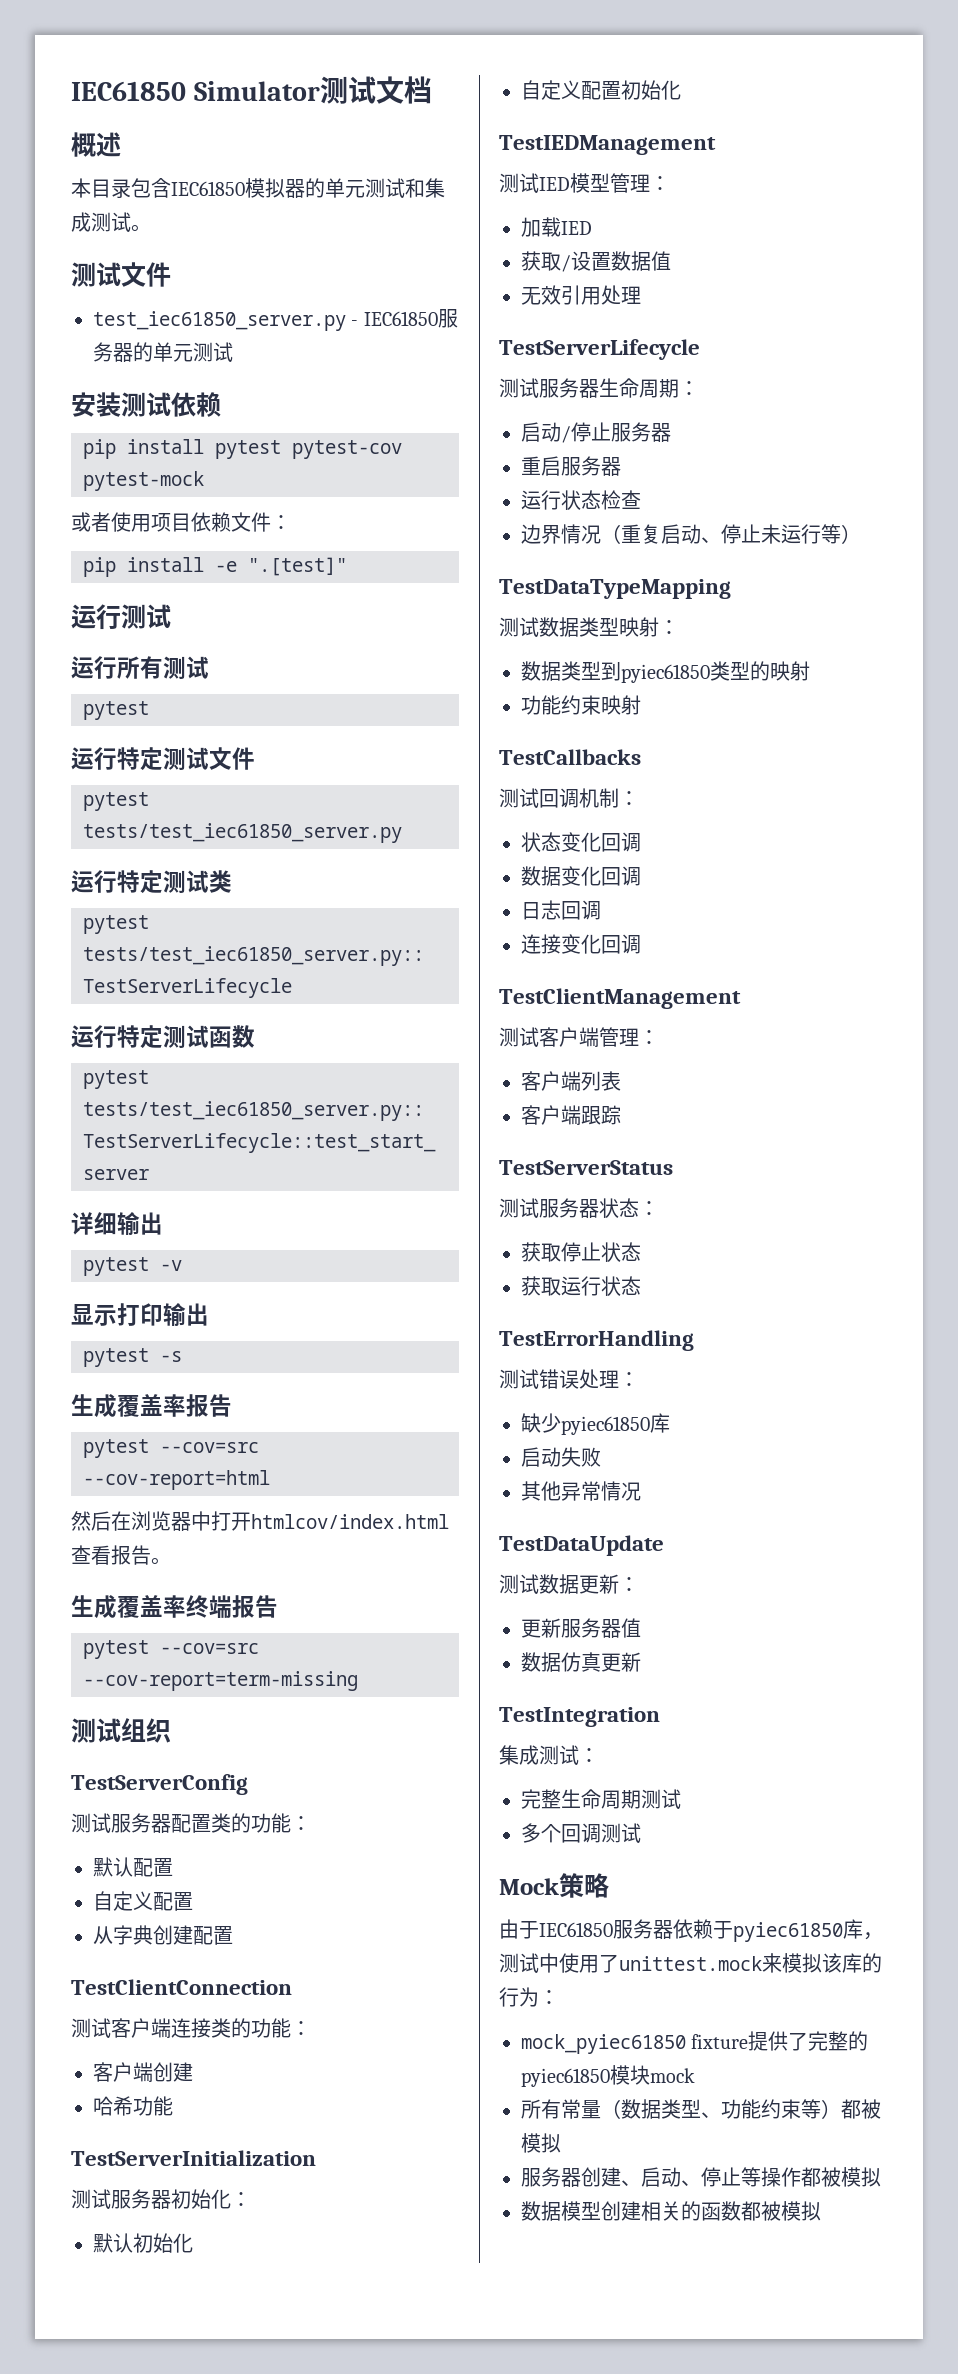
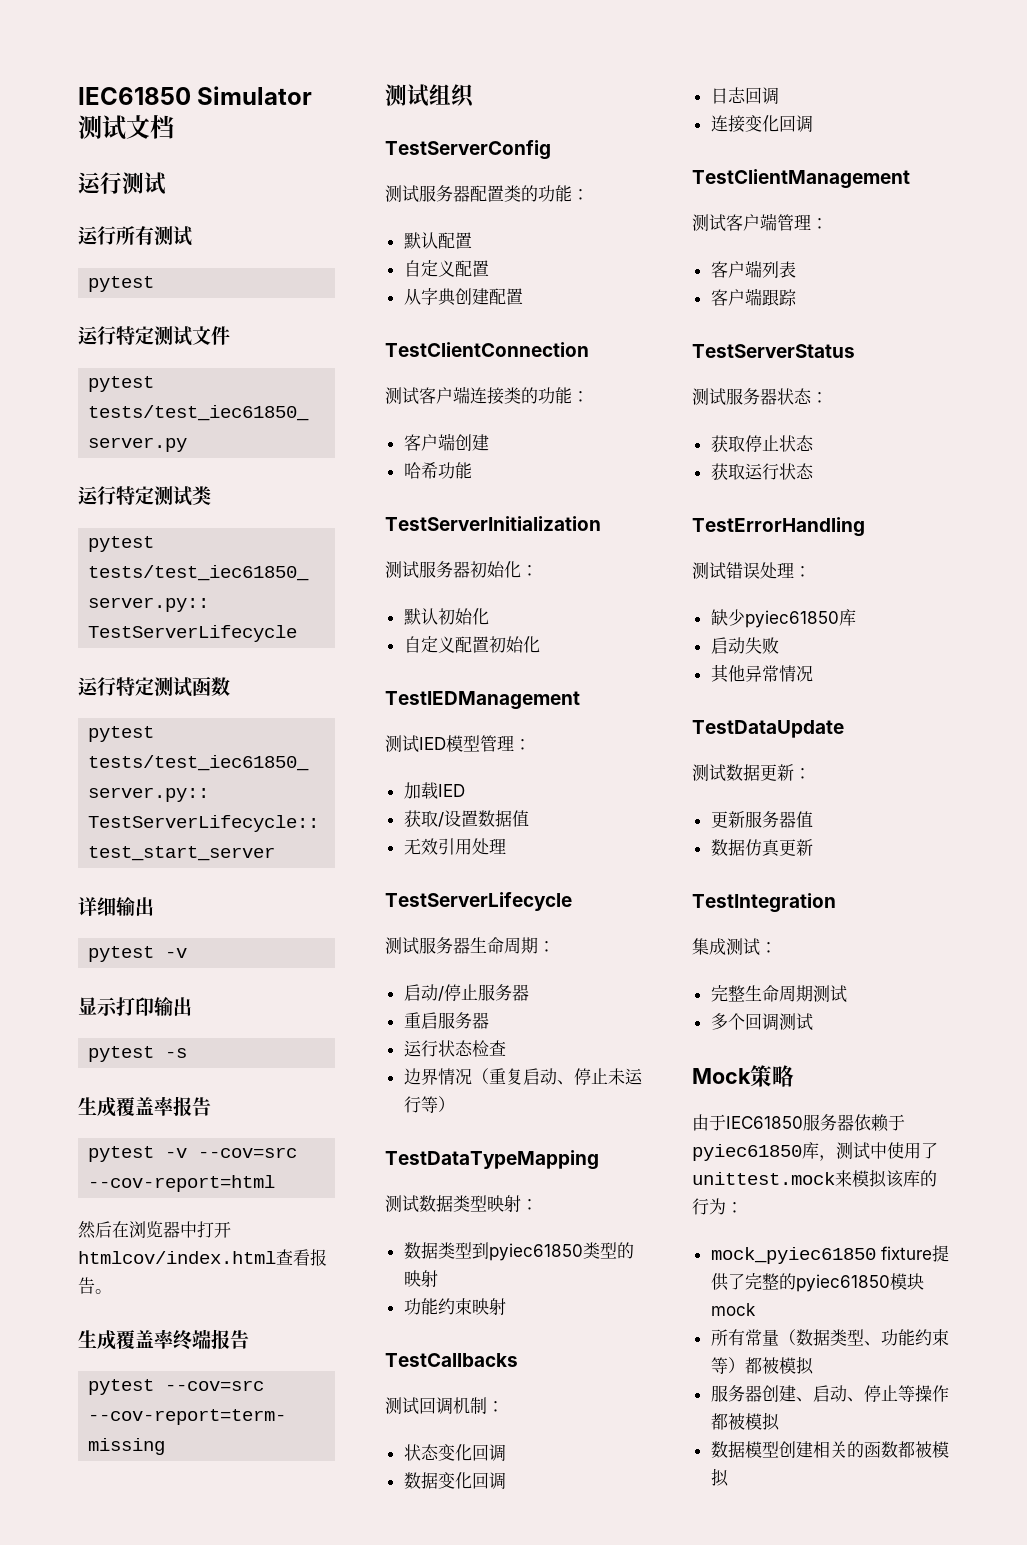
- 概述
- 本目录包含IEC61850模拟器的单元测试和集成测试。
- 测试文件
- test_iec61850_server.py - IEC61850服务器的单元测试
- 安装测试依赖
- pip install pytest pytest-cov pytest-mock
- 或者使用项目依赖文件：
- pip install -e ".[test]"
- pytest --cov=src --cov-report=html
+ pytest -v --cov=src --cov-report=html

